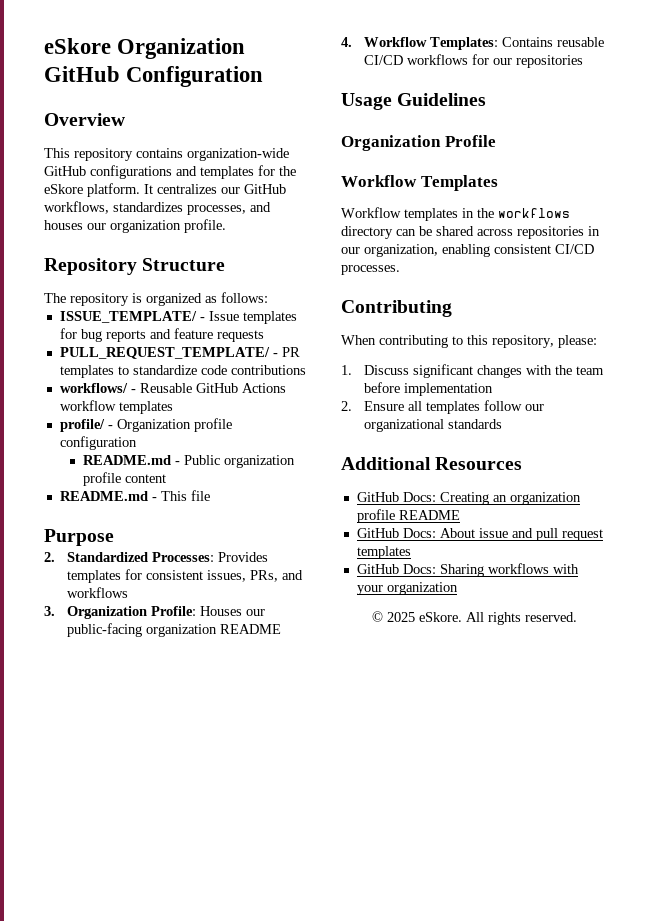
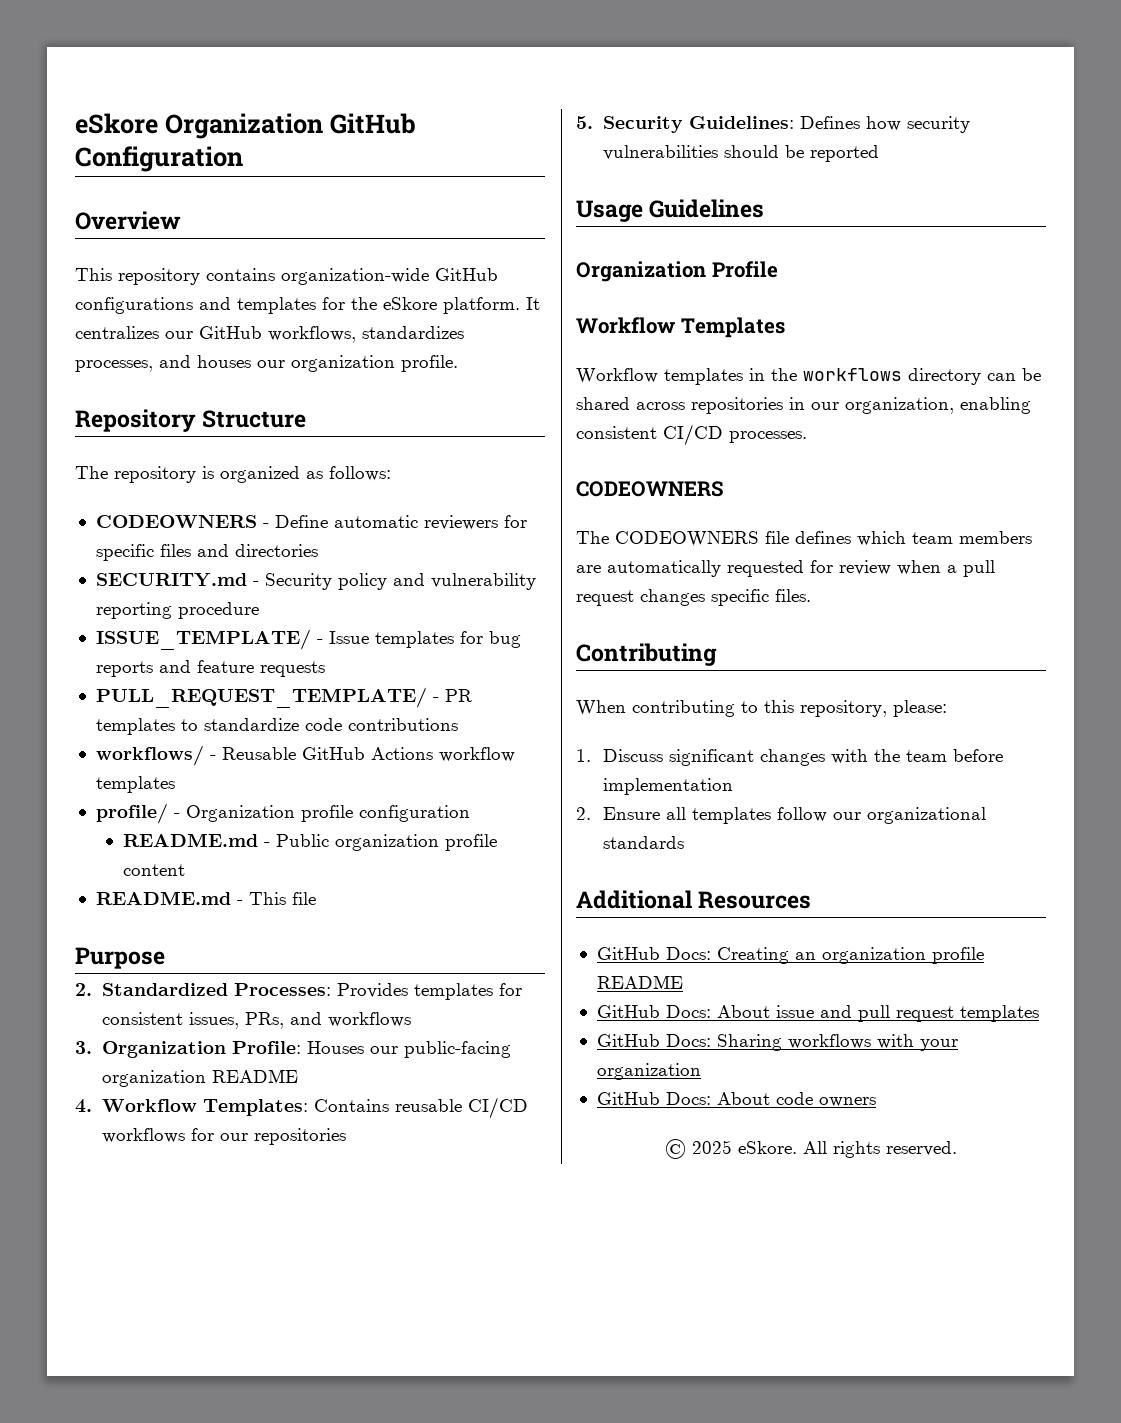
+ CODEOWNERS - Define automatic reviewers for specific files and directories
+ SECURITY.md - Security policy and vulnerability reporting procedure
+ 5. Security Guidelines: Defines how security vulnerabilities should be reported
  Workflow templates in the workflows directory can be shared across repositories in our organization, enabling consistent CI/CD processes.
+ CODEOWNERS
+ The CODEOWNERS file defines which team members are automatically requested for review when a pull request changes specific files.
+ GitHub Docs: About code owners

